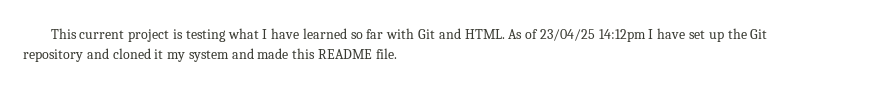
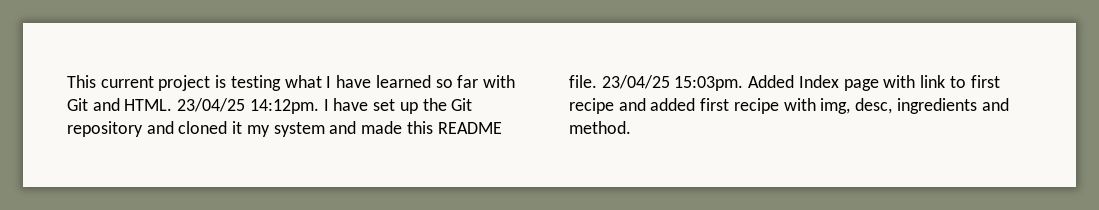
- As of 23/04/25 14:12pm I have set up the Git repository and cloned it my system and made this README file.
+ 23/04/25 14:12pm. I have set up the Git repository and cloned it my system and made this README file.
+ 23/04/25 15:03pm. Added Index page with link to first recipe and added first recipe with img, desc, ingredients and method.

